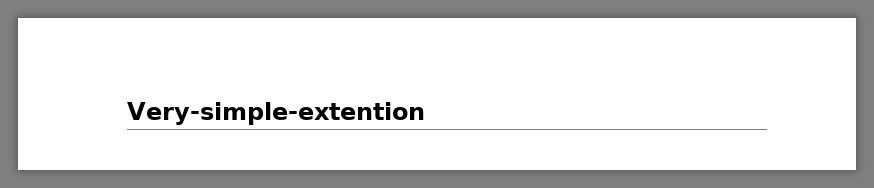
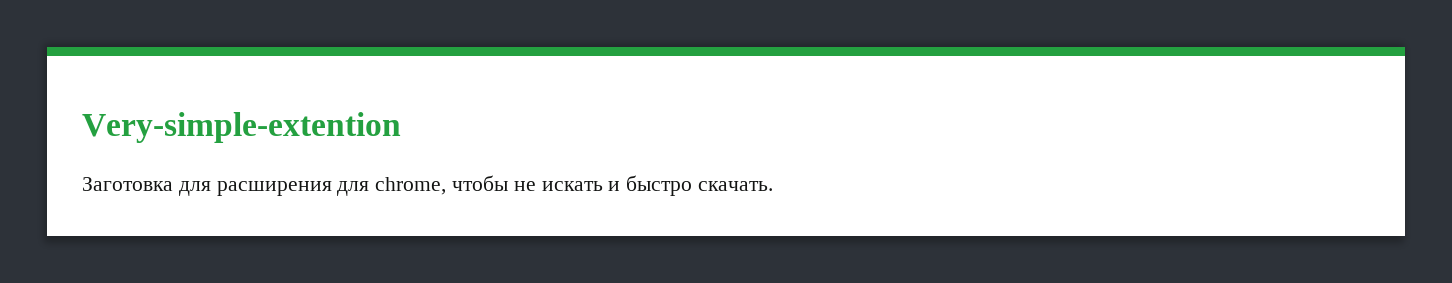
+ Заготовка для расширения для chrome, чтобы не искать и быстро скачать.

